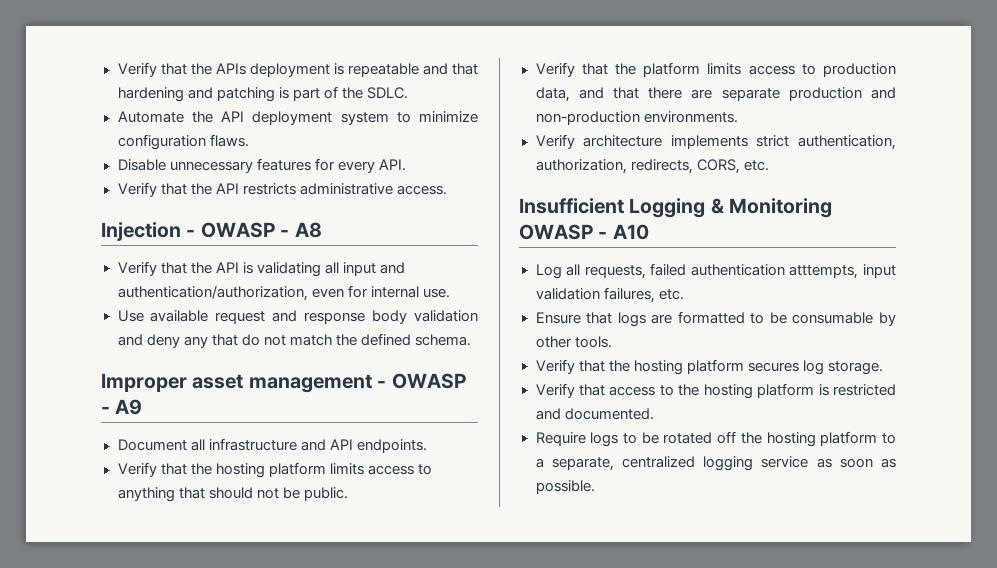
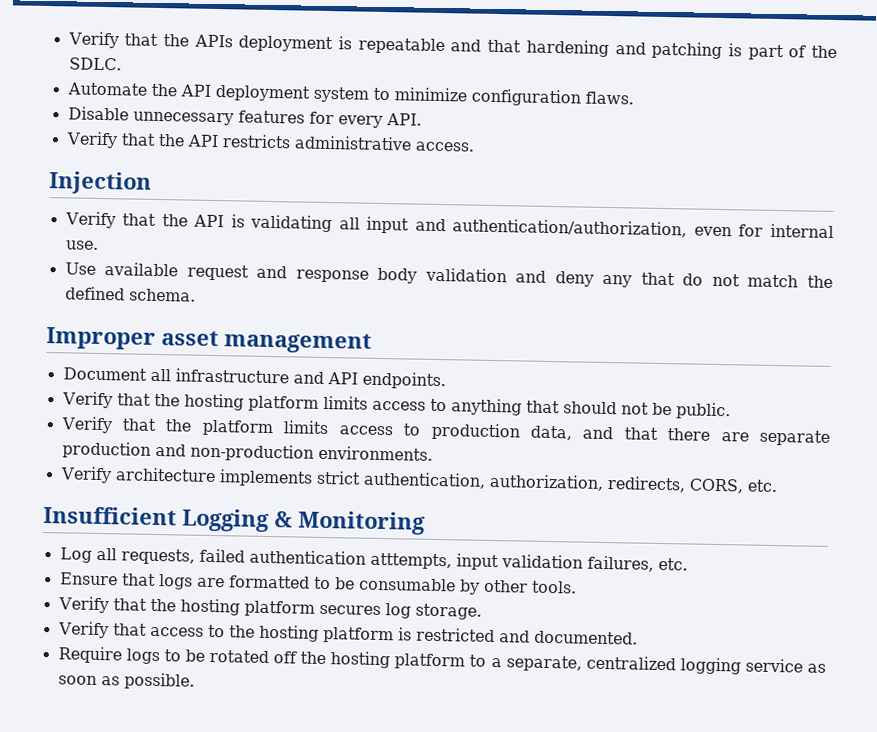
- Injection - OWASP - A8
+ Injection
- Improper asset management - OWASP - A9
+ Improper asset management
- Insufficient Logging & Monitoring OWASP - A10
+ Insufficient Logging & Monitoring

